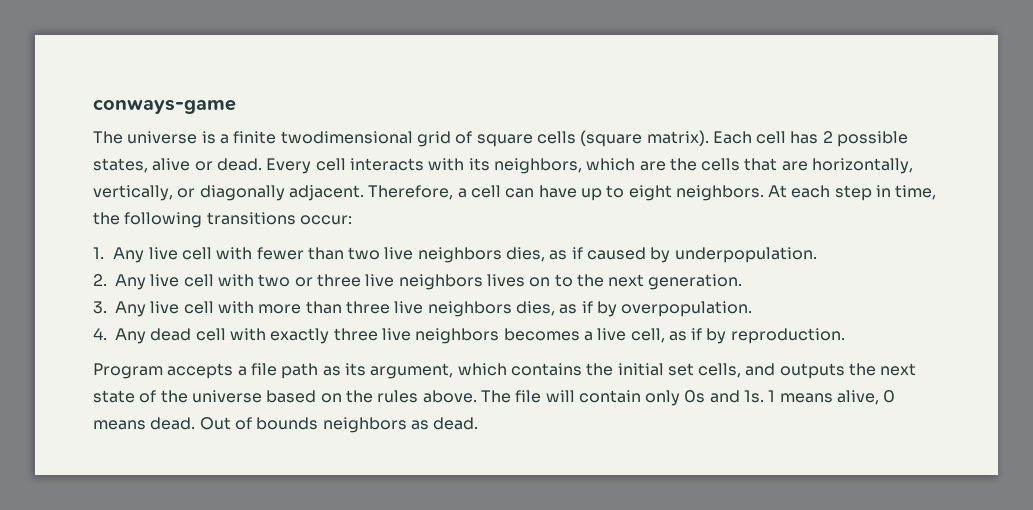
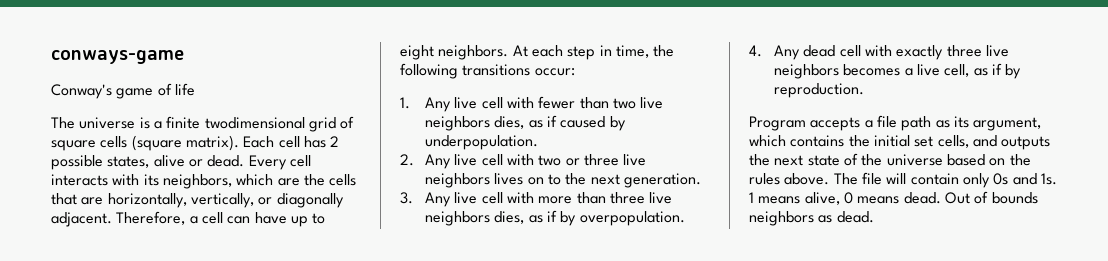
+ Conway's game of life

